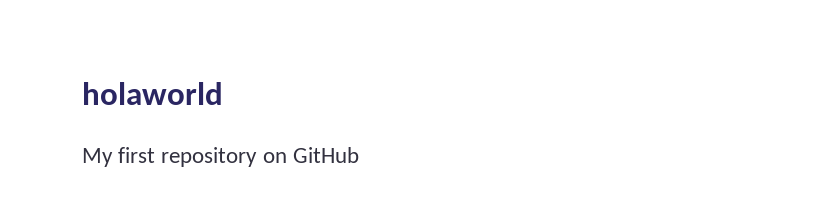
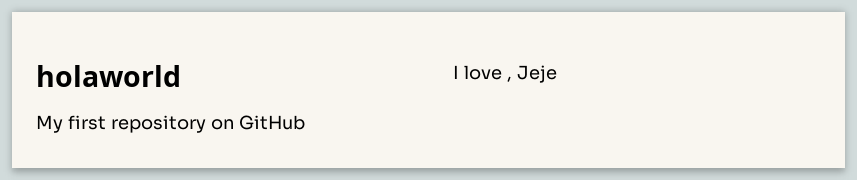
+ I love , Jeje

